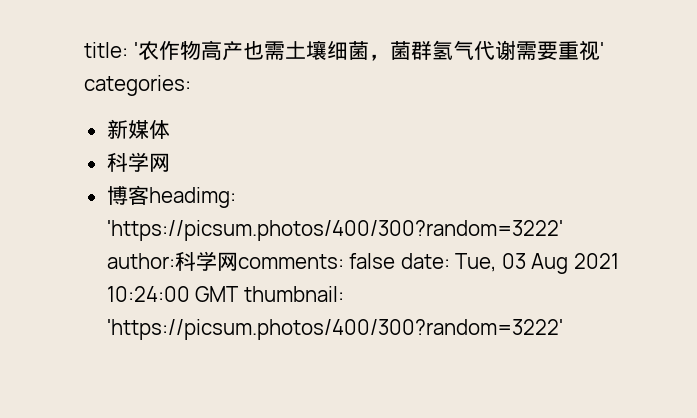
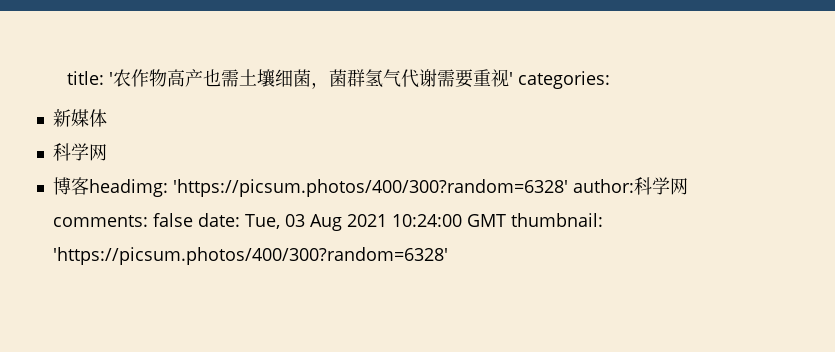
- 博客headimg: 'https://picsum.photos/400/300?random=3222' author:科学网comments: false date: Tue, 03 Aug 2021 10:24:00 GMT thumbnail: 'https://picsum.photos/400/300?random=3222'
+ 博客headimg: 'https://picsum.photos/400/300?random=6328' author:科学网comments: false date: Tue, 03 Aug 2021 10:24:00 GMT thumbnail: 'https://picsum.photos/400/300?random=6328'

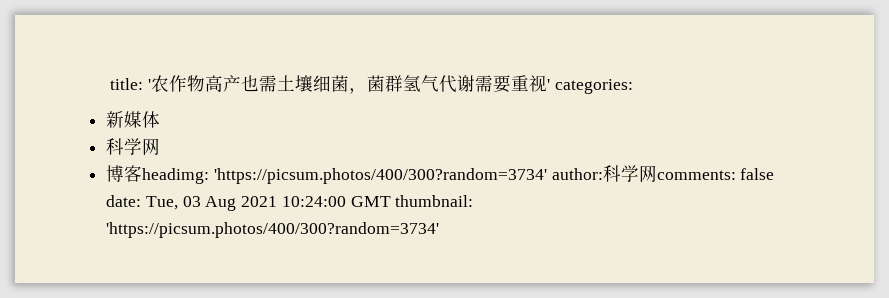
- 博客headimg: 'https://picsum.photos/400/300?random=6328' author:科学网comments: false date: Tue, 03 Aug 2021 10:24:00 GMT thumbnail: 'https://picsum.photos/400/300?random=6328'
+ 博客headimg: 'https://picsum.photos/400/300?random=3734' author:科学网comments: false date: Tue, 03 Aug 2021 10:24:00 GMT thumbnail: 'https://picsum.photos/400/300?random=3734'

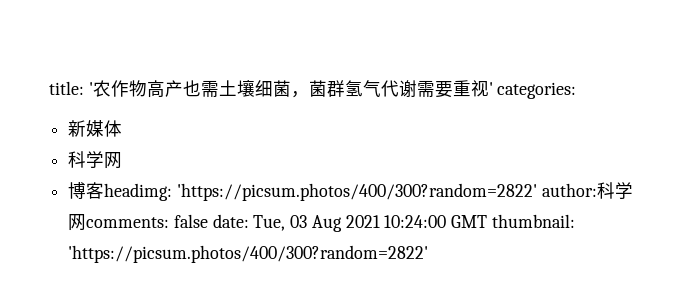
- 博客headimg: 'https://picsum.photos/400/300?random=3734' author:科学网comments: false date: Tue, 03 Aug 2021 10:24:00 GMT thumbnail: 'https://picsum.photos/400/300?random=3734'
+ 博客headimg: 'https://picsum.photos/400/300?random=2822' author:科学网comments: false date: Tue, 03 Aug 2021 10:24:00 GMT thumbnail: 'https://picsum.photos/400/300?random=2822'

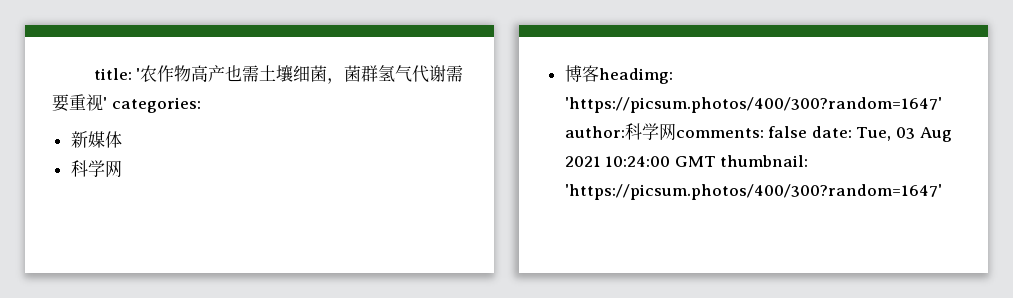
- 博客headimg: 'https://picsum.photos/400/300?random=2822' author:科学网comments: false date: Tue, 03 Aug 2021 10:24:00 GMT thumbnail: 'https://picsum.photos/400/300?random=2822'
+ 博客headimg: 'https://picsum.photos/400/300?random=1647' author:科学网comments: false date: Tue, 03 Aug 2021 10:24:00 GMT thumbnail: 'https://picsum.photos/400/300?random=1647'

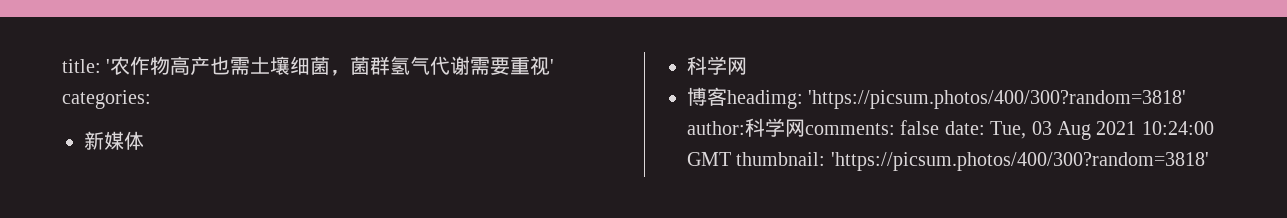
- 博客headimg: 'https://picsum.photos/400/300?random=1647' author:科学网comments: false date: Tue, 03 Aug 2021 10:24:00 GMT thumbnail: 'https://picsum.photos/400/300?random=1647'
+ 博客headimg: 'https://picsum.photos/400/300?random=3818' author:科学网comments: false date: Tue, 03 Aug 2021 10:24:00 GMT thumbnail: 'https://picsum.photos/400/300?random=3818'

